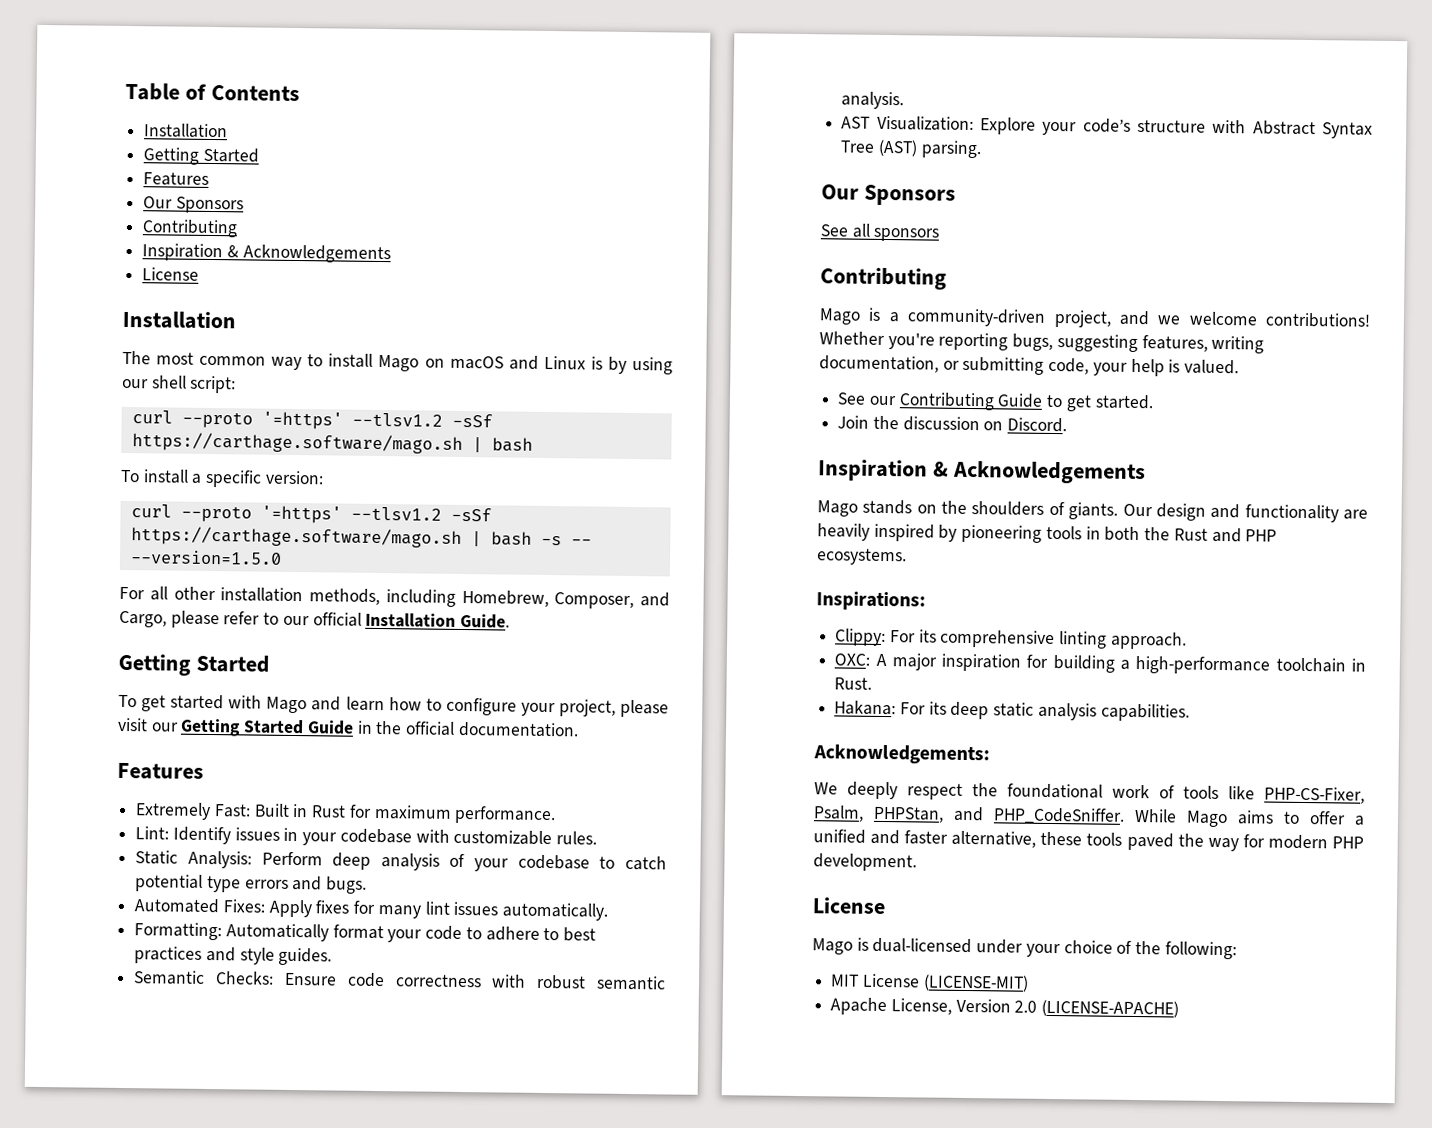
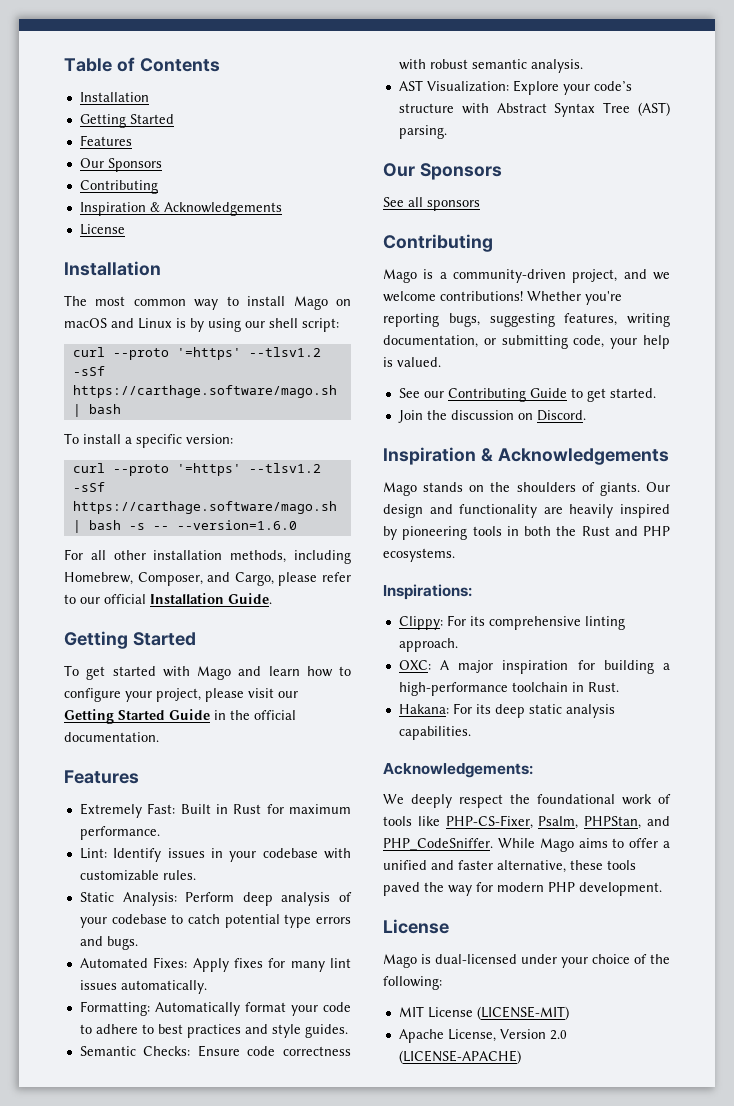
- curl --proto '=https' --tlsv1.2 -sSf https://carthage.software/mago.sh | bash -s -- --version=1.5.0
+ curl --proto '=https' --tlsv1.2 -sSf https://carthage.software/mago.sh | bash -s -- --version=1.6.0

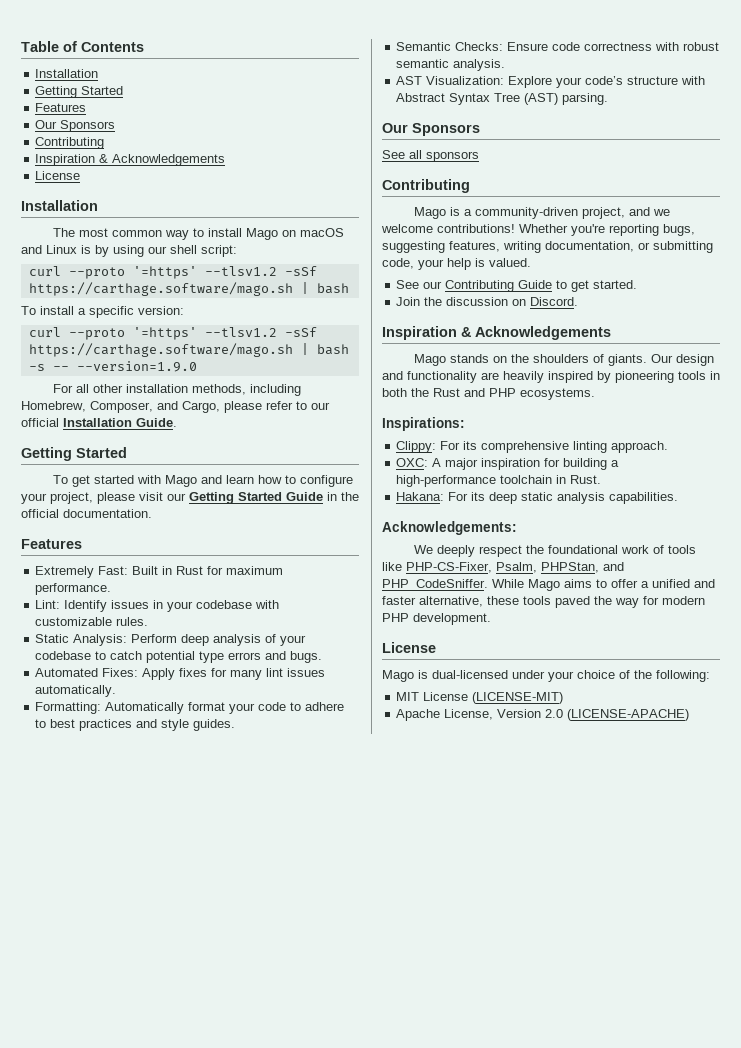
- curl --proto '=https' --tlsv1.2 -sSf https://carthage.software/mago.sh | bash -s -- --version=1.6.0
+ curl --proto '=https' --tlsv1.2 -sSf https://carthage.software/mago.sh | bash -s -- --version=1.9.0

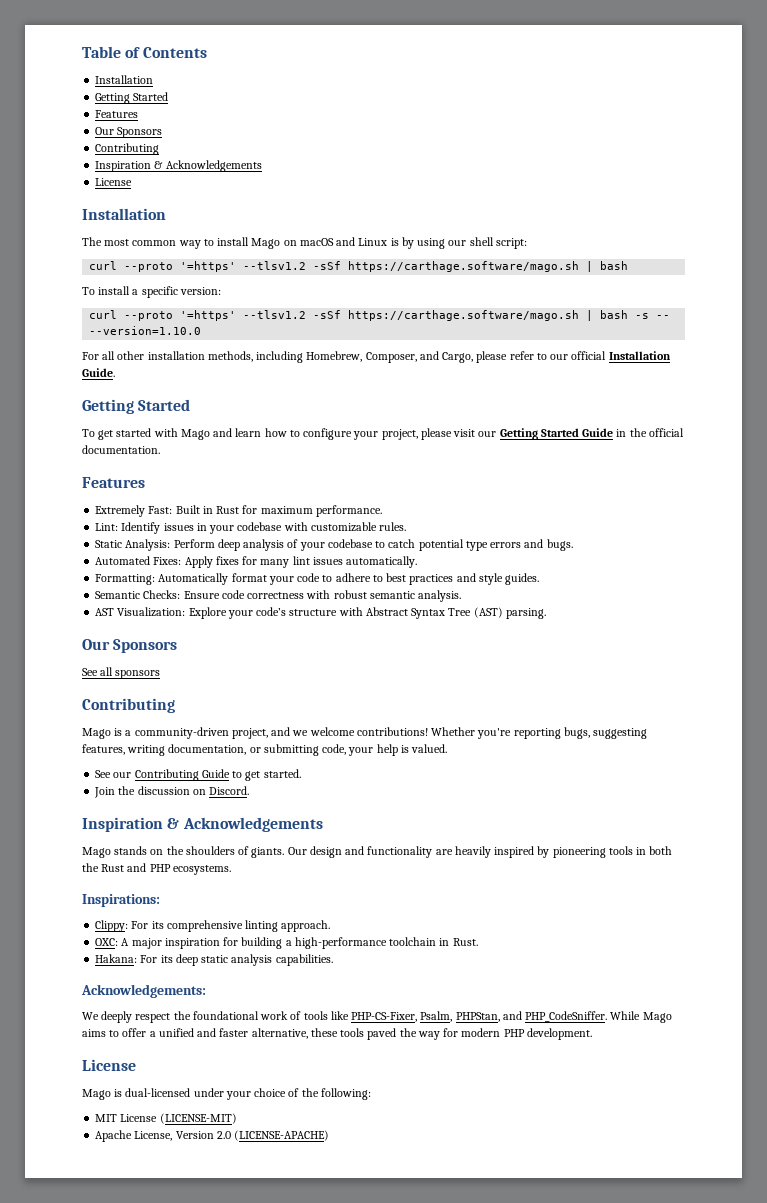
- curl --proto '=https' --tlsv1.2 -sSf https://carthage.software/mago.sh | bash -s -- --version=1.9.0
+ curl --proto '=https' --tlsv1.2 -sSf https://carthage.software/mago.sh | bash -s -- --version=1.10.0

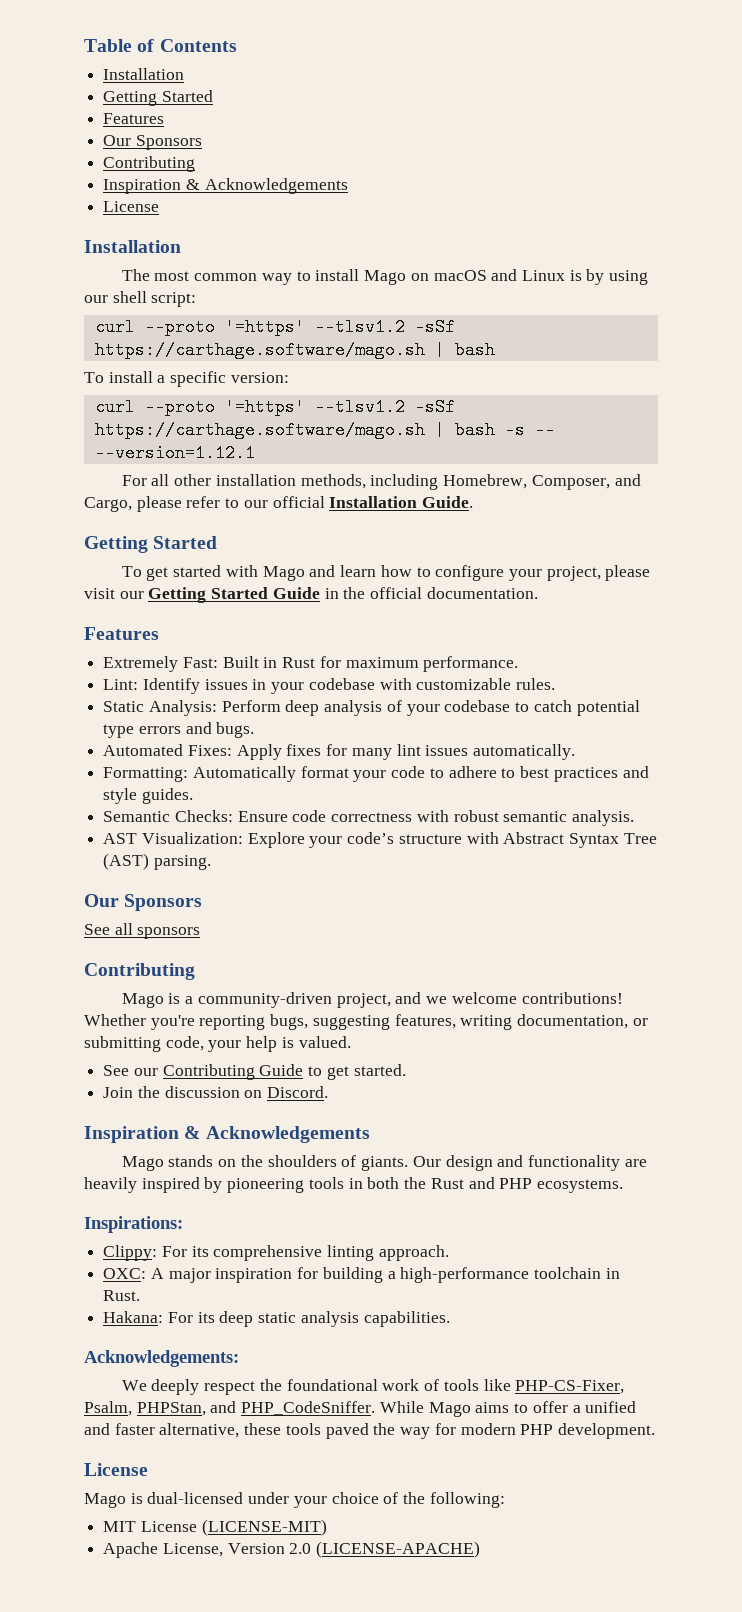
- curl --proto '=https' --tlsv1.2 -sSf https://carthage.software/mago.sh | bash -s -- --version=1.10.0
+ curl --proto '=https' --tlsv1.2 -sSf https://carthage.software/mago.sh | bash -s -- --version=1.12.1

